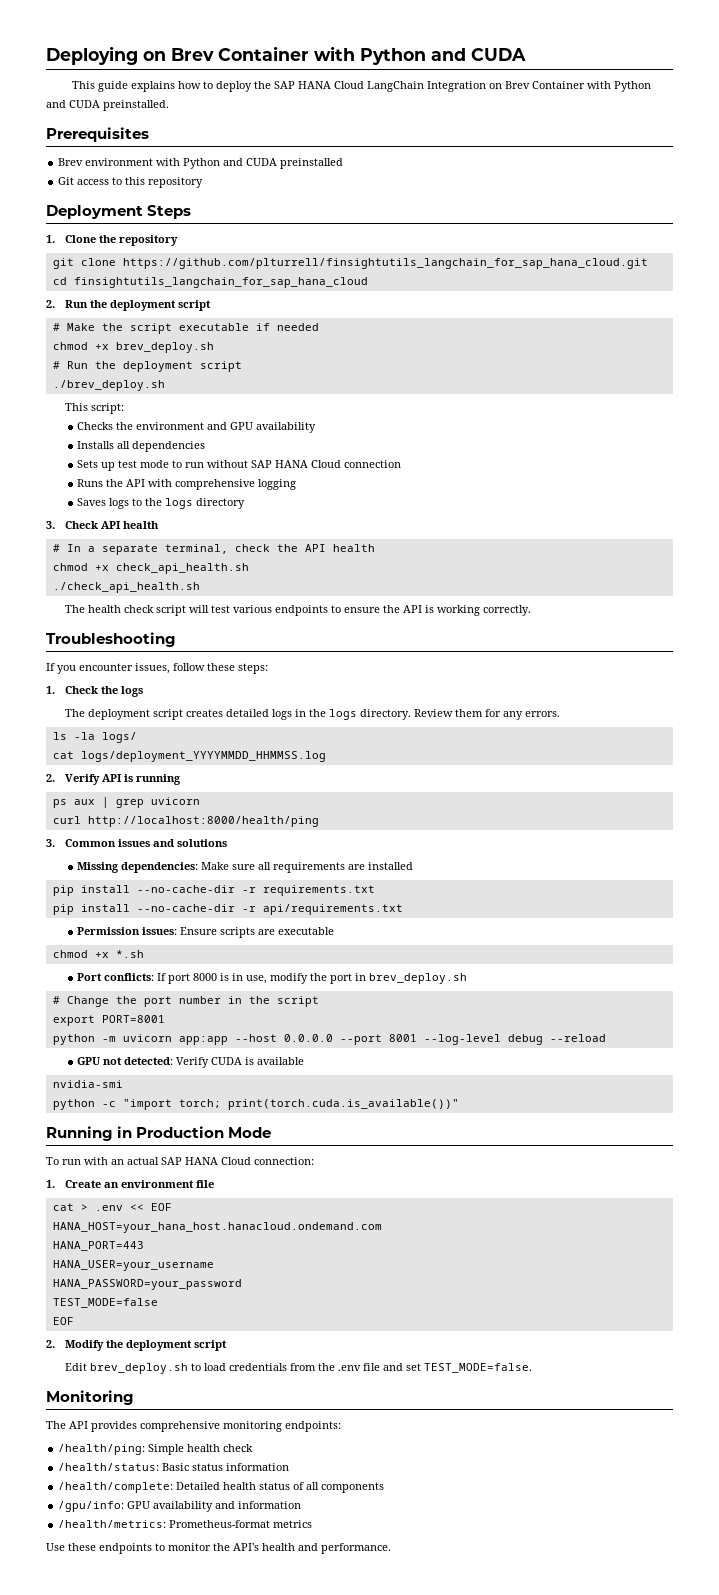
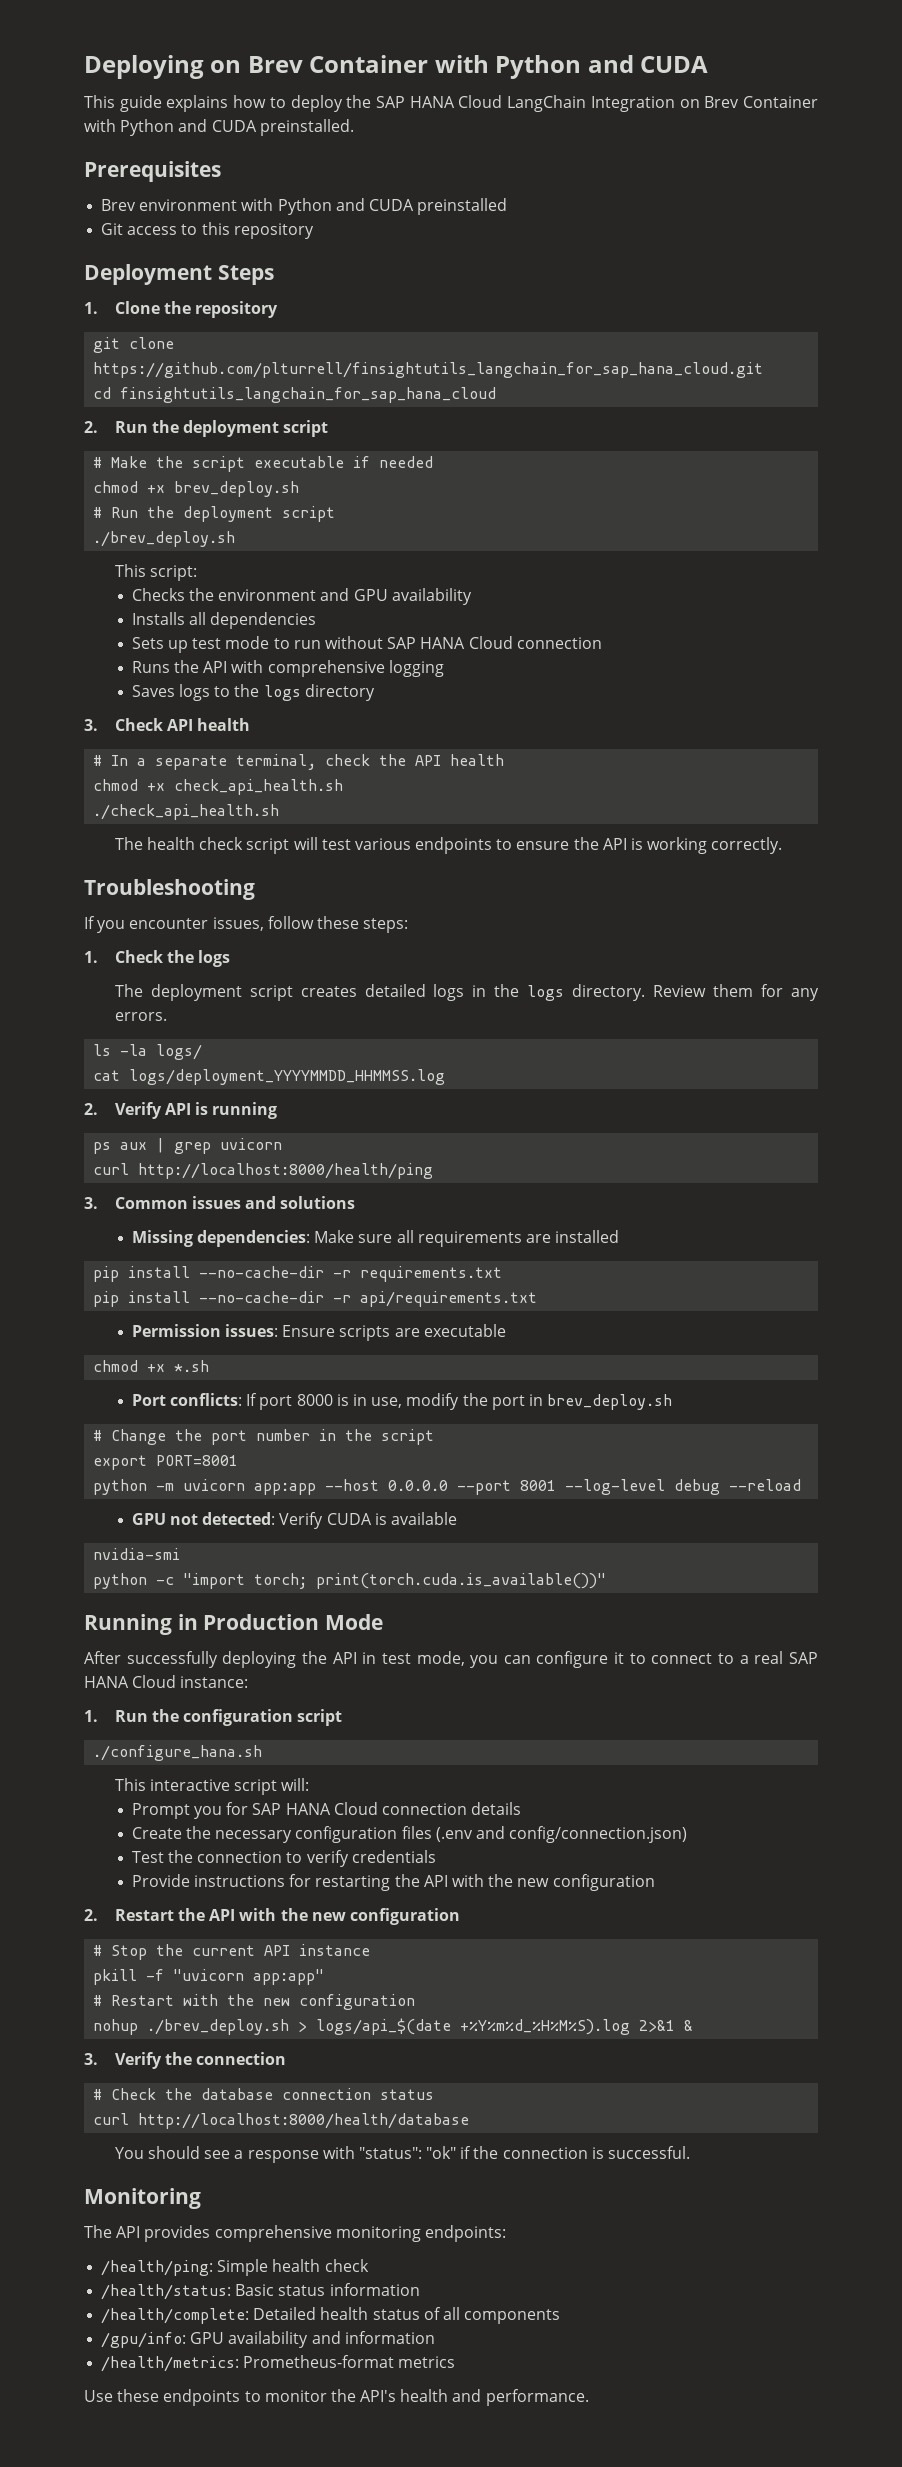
- To run with an actual SAP HANA Cloud connection:
- 1. Create an environment file
- cat > .env << EOF
- HANA_HOST=your_hana_host.hanacloud.ondemand.com
- HANA_PORT=443
- HANA_USER=your_username
- HANA_PASSWORD=your_password
- TEST_MODE=false
- EOF
- 2. Modify the deployment script
- Edit brev_deploy.sh to load credentials from the .env file and set TEST_MODE=false.
+ After successfully deploying the API in test mode, you can configure it to connect to a real SAP HANA Cloud instance:
+ 1. Run the configuration script
+ ./configure_hana.sh
+ This interactive script will:
+ Prompt you for SAP HANA Cloud connection details
+ Create the necessary configuration files (.env and config/connection.json)
+ Test the connection to verify credentials
+ Provide instructions for restarting the API with the new configuration
+ 2. Restart the API with the new configuration
+ # Stop the current API instance
+ pkill -f "uvicorn app:app"
+ # Restart with the new configuration
+ nohup ./brev_deploy.sh > logs/api_$(date +%Y%m%d_%H%M%S).log 2>&1 &
+ 3. Verify the connection
+ # Check the database connection status
+ curl http://localhost:8000/health/database
+ You should see a response with "status": "ok" if the connection is successful.

